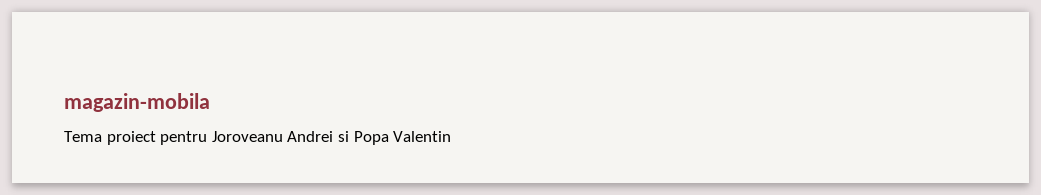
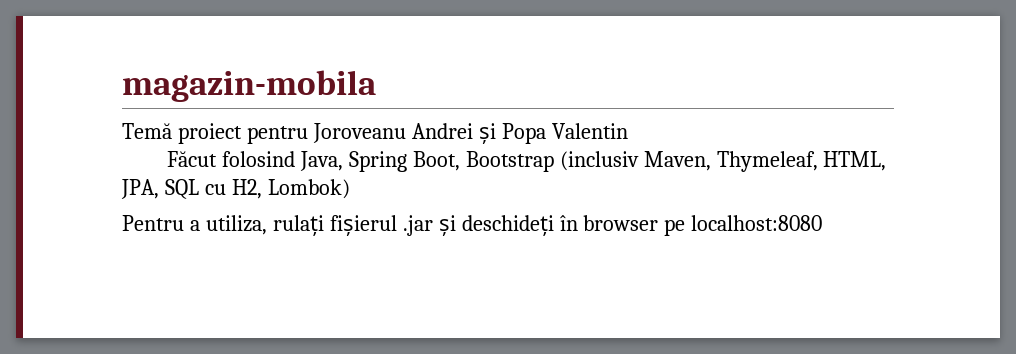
- Tema proiect pentru Joroveanu Andrei si Popa Valentin
+ Temă proiect pentru Joroveanu Andrei și Popa Valentin
+ Făcut folosind Java, Spring Boot, Bootstrap (inclusiv Maven, Thymeleaf, HTML, JPA, SQL cu H2, Lombok)
+ Pentru a utiliza, rulați fișierul .jar și deschideți în browser pe localhost:8080

